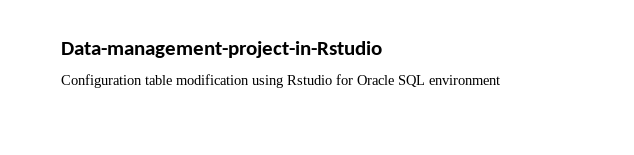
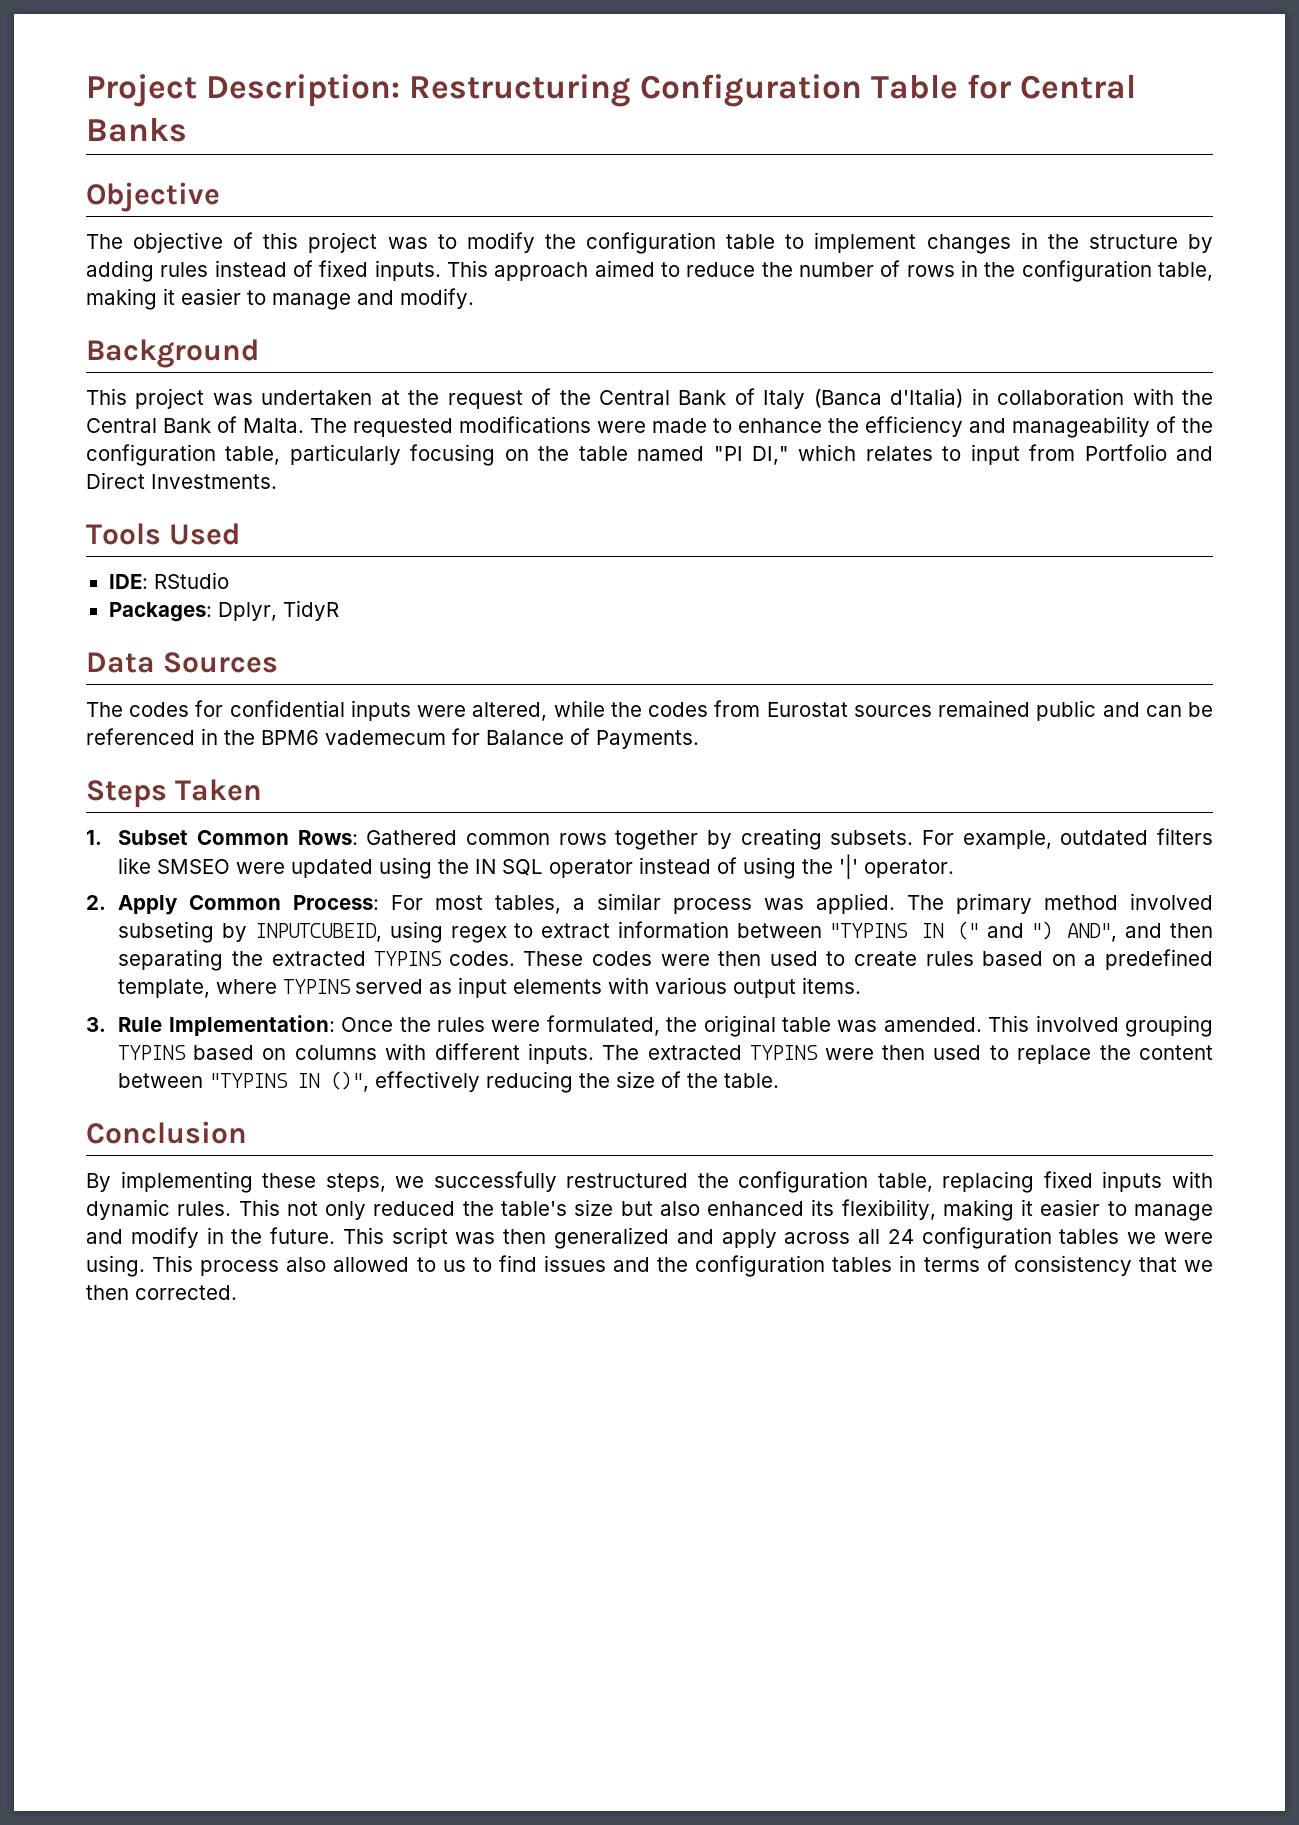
- Data-management-project-in-Rstudio
- Configuration table modification using Rstudio for Oracle SQL environment
+ Project Description: Restructuring Configuration Table for Central Banks
+ Objective
+ The objective of this project was to modify the configuration table to implement changes in the structure by adding rules instead of fixed inputs. This approach aimed to reduce the number of rows in the configuration table, making it easier to manage and modify.
+ Background
+ This project was undertaken at the request of the Central Bank of Italy (Banca d'Italia) in collaboration with the Central Bank of Malta. The requested modifications were made to enhance the efficiency and manageability of the configuration table, particularly focusing on the table named "PI DI," which relates to input from Portfolio and Direct Investments.
+ Tools Used
+ IDE: RStudio
+ Packages: Dplyr, TidyR
+ Data Sources
+ The codes for confidential inputs were altered, while the codes from Eurostat sources remained public and can be referenced in the BPM6 vademecum for Balance of Payments.
+ Steps Taken
+ 1. Subset Common Rows: Gathered common rows together by creating subsets. For example, outdated filters like SMSEO were updated using the IN SQL operator instead of using the '|' operator.
+ 2. Apply Common Process: For most tables, a similar process was applied. The primary method involved subseting by INPUTCUBEID, using regex to extract information between "TYPINS IN (" and ") AND", and then separating the extracted TYPINS codes. These codes were then used to create rules based on a predefined template, where TYPINS served as input elements with various output items.
+ 3. Rule Implementation: Once the rules were formulated, the original table was amended. This involved grouping TYPINS based on columns with different inputs. The extracted TYPINS were then used to replace the content between "TYPINS IN ()", effectively reducing the size of the table.
+ Conclusion
+ By implementing these steps, we successfully restructured the configuration table, replacing fixed inputs with dynamic rules. This not only reduced the table's size but also enhanced its flexibility, making it easier to manage and modify in the future. This script was then generalized and apply across all 24 configuration tables we were using. This process also allowed to us to find issues and the configuration tables in terms of consistency that we then corrected.

